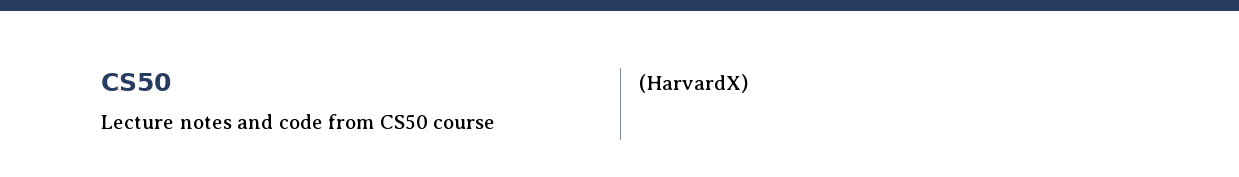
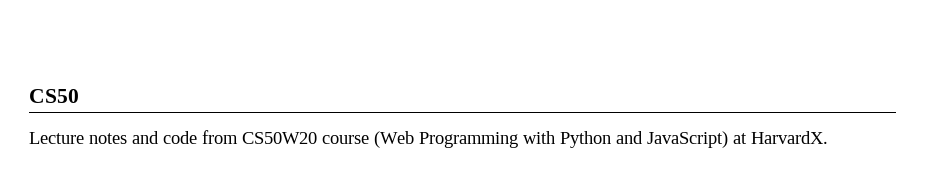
- Lecture notes and code from CS50 course (HarvardX)
+ Lecture notes and code from CS50W20 course (Web Programming with Python and JavaScript) at HarvardX.

